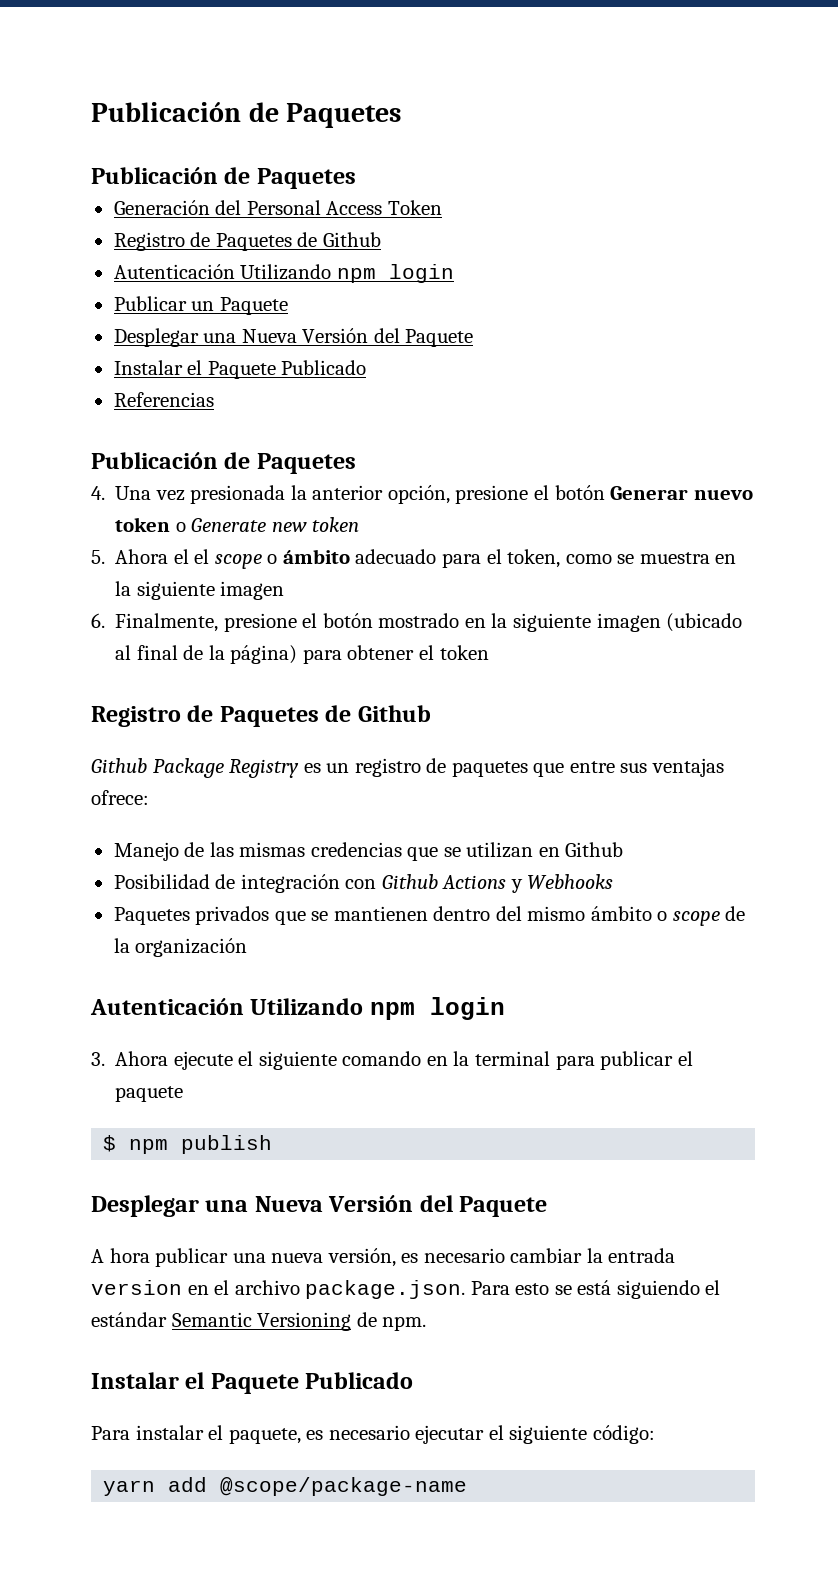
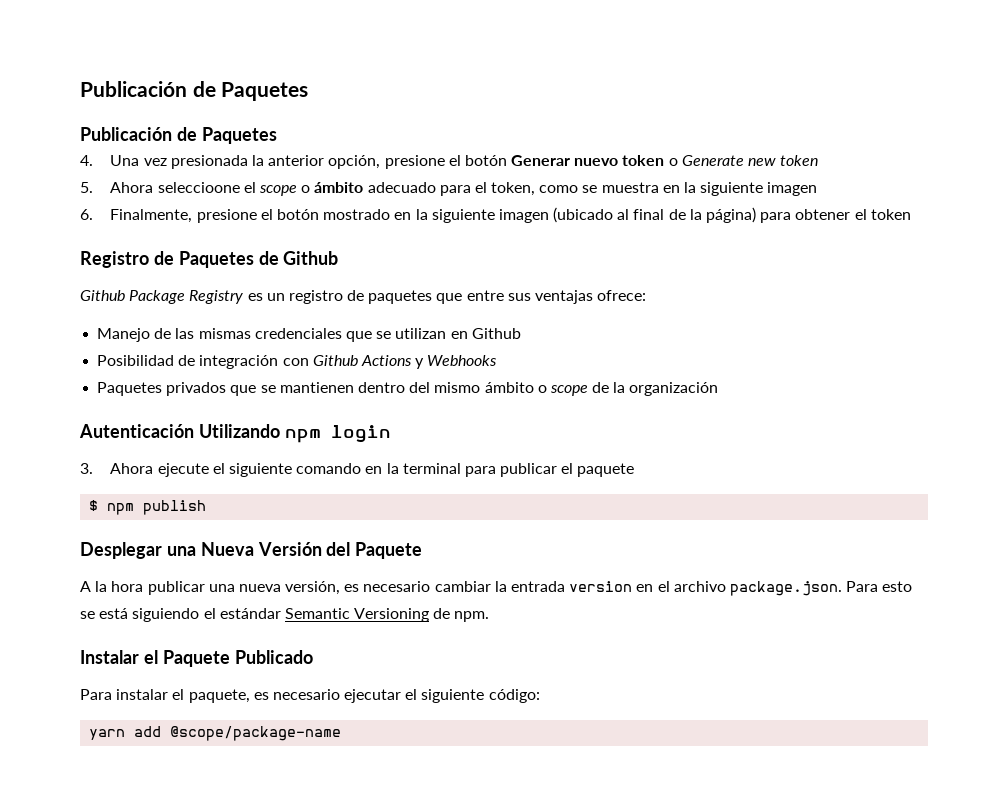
- Generación del Personal Access Token
- Registro de Paquetes de Github
- Autenticación Utilizando npm login
- Publicar un Paquete
- Desplegar una Nueva Versión del Paquete
- Instalar el Paquete Publicado
- Referencias
- Publicación de Paquetes
- 5. Ahora el el scope o ámbito adecuado para el token, como se muestra en la siguiente imagen
+ 5. Ahora seleccioone el scope o ámbito adecuado para el token, como se muestra en la siguiente imagen
- Manejo de las mismas credencias que se utilizan en Github
+ Manejo de las mismas credenciales que se utilizan en Github
- A hora publicar una nueva versión, es necesario cambiar la entrada version en el archivo package.json. Para esto se está siguiendo el estándar Semantic Versioning de npm.
+ A la hora publicar una nueva versión, es necesario cambiar la entrada version en el archivo package.json. Para esto se está siguiendo el estándar Semantic Versioning de npm.

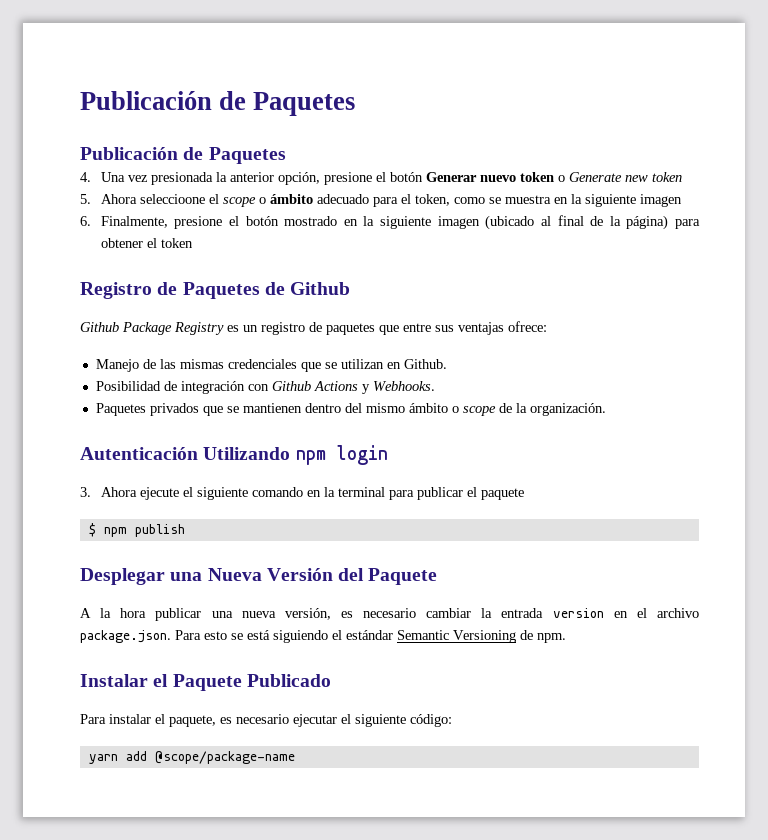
- Manejo de las mismas credenciales que se utilizan en Github
+ Manejo de las mismas credenciales que se utilizan en Github.
- Posibilidad de integración con Github Actions y Webhooks
+ Posibilidad de integración con Github Actions y Webhooks.
- Paquetes privados que se mantienen dentro del mismo ámbito o scope de la organización
+ Paquetes privados que se mantienen dentro del mismo ámbito o scope de la organización.

